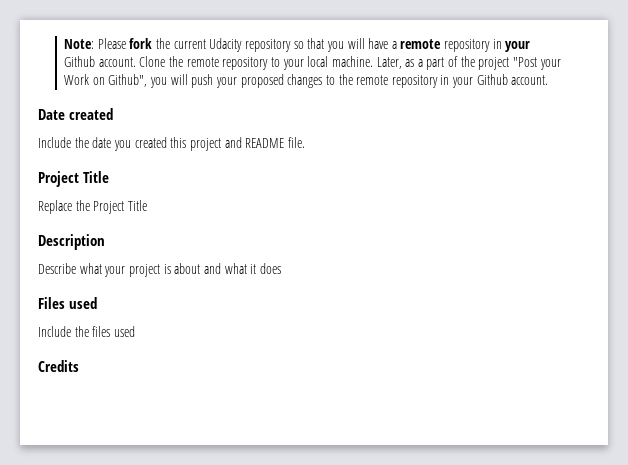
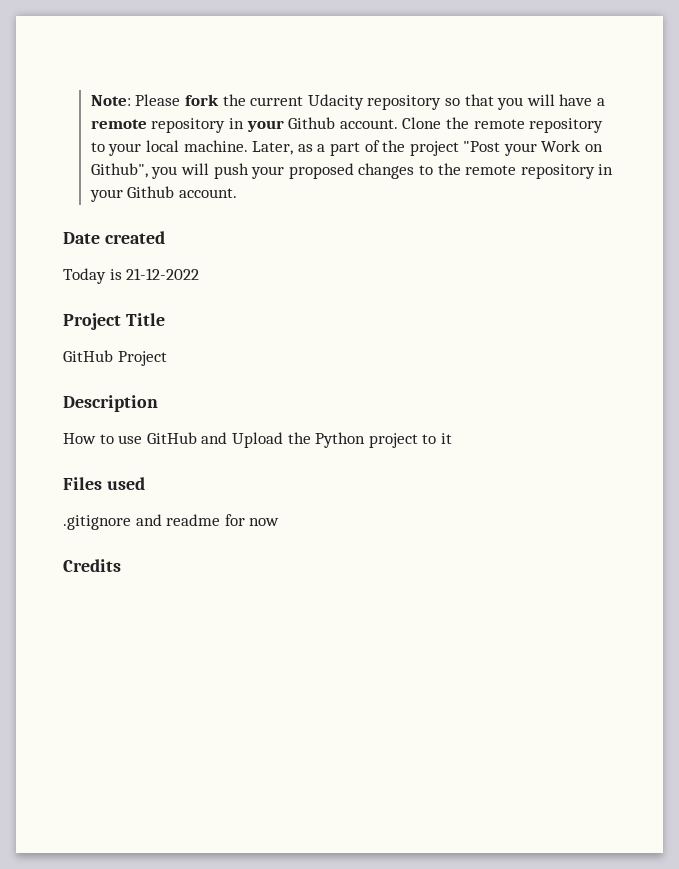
- Include the date you created this project and README file.
+ Today is 21-12-2022
  Project Title
- Replace the Project Title
+ GitHub Project
- Describe what your project is about and what it does
+ How to use GitHub and Upload the Python project to it
- Include the files used
+ .gitignore and readme for now

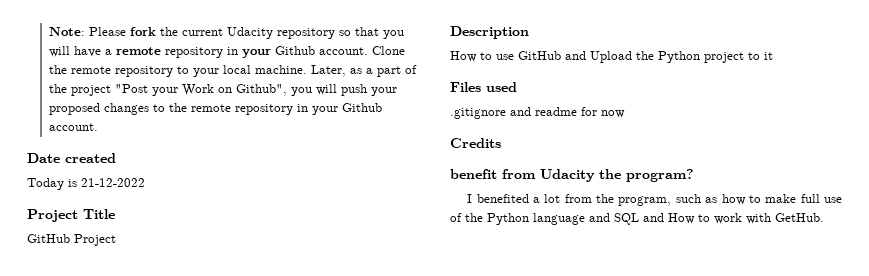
+ benefit from Udacity the program?
+ I benefited a lot from the program, such as how to make full use of the Python language and SQL and How to work with GetHub.

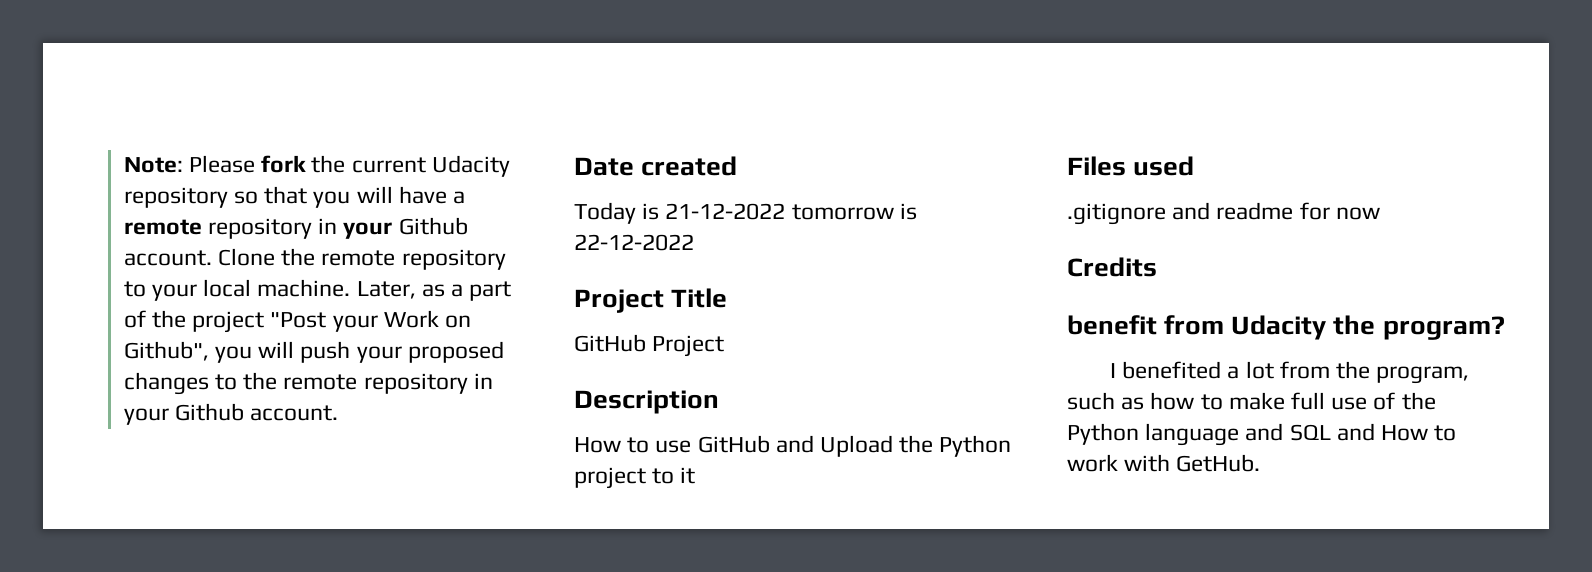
- Today is 21-12-2022
+ Today is 21-12-2022 tomorrow is 22-12-2022

